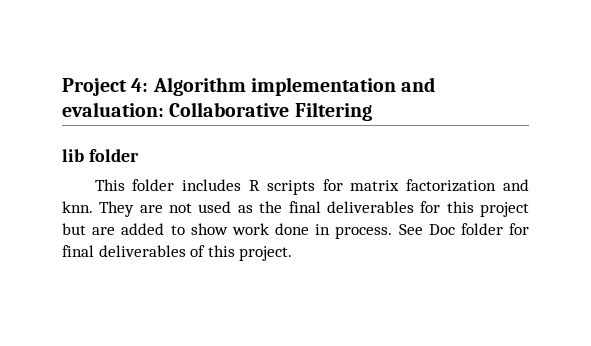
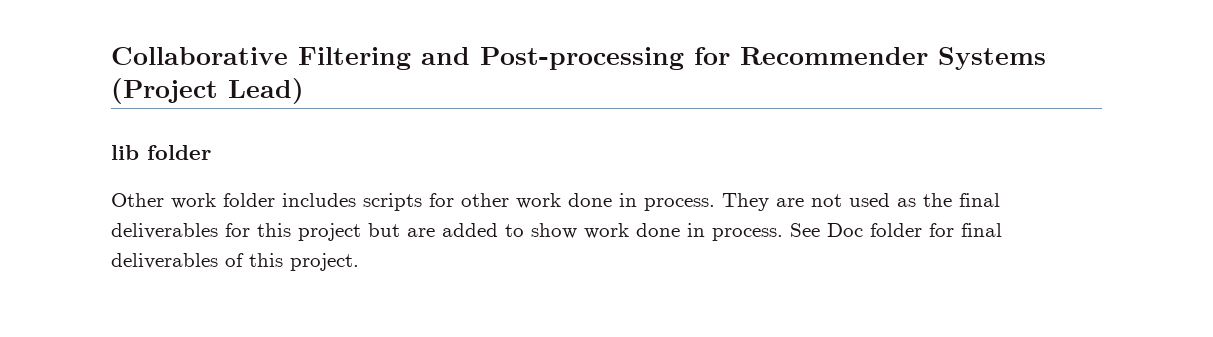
- Project 4: Algorithm implementation and evaluation: Collaborative Filtering
+ Collaborative Filtering and Post-processing for Recommender Systems (Project Lead)
- This folder includes R scripts for matrix factorization and knn.
+ Other work folder includes scripts for other work done in process.

